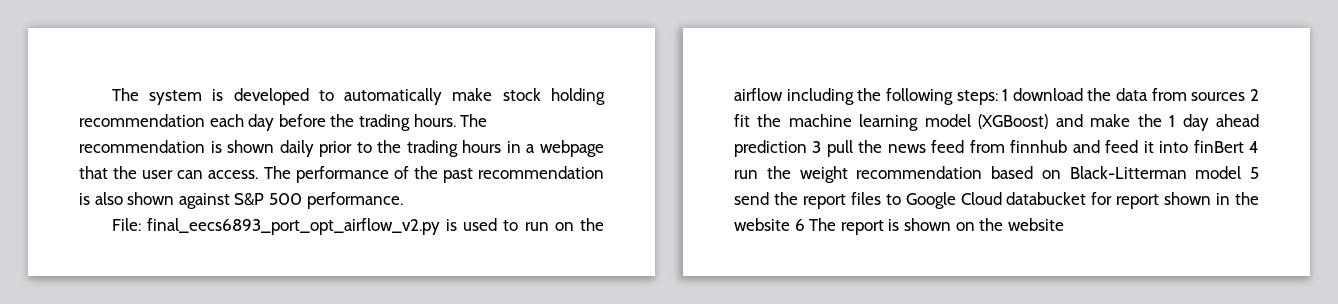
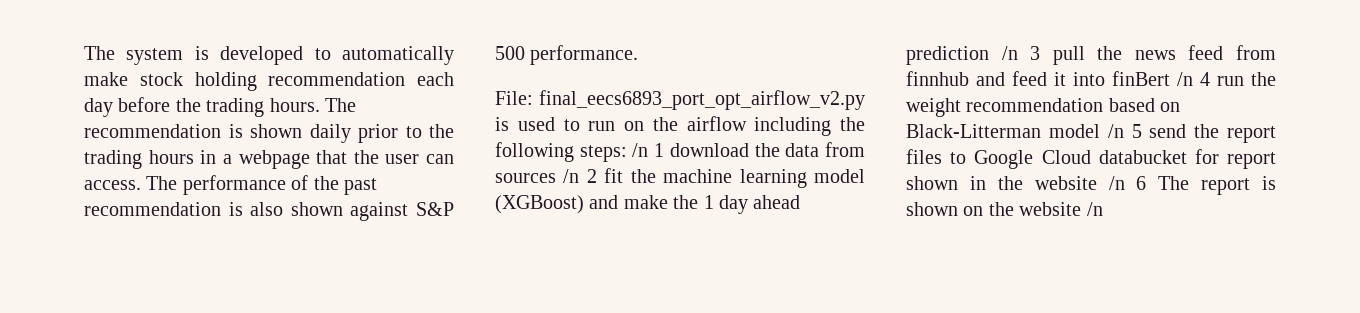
- 1 download the data from sources 2 fit the machine learning model (XGBoost) and make the 1 day ahead prediction 3 pull the news feed from finnhub and feed it into finBert 4 run the weight recommendation based on Black-Litterman model 5 send the report files to Google Cloud databucket for report shown in the website 6 The report is shown on the website
+ /n 1 download the data from sources /n 2 fit the machine learning model (XGBoost) and make the 1 day ahead prediction /n 3 pull the news feed from finnhub and feed it into finBert /n 4 run the weight recommendation based on Black-Litterman model /n 5 send the report files to Google Cloud databucket for report shown in the website /n 6 The report is shown on the website /n

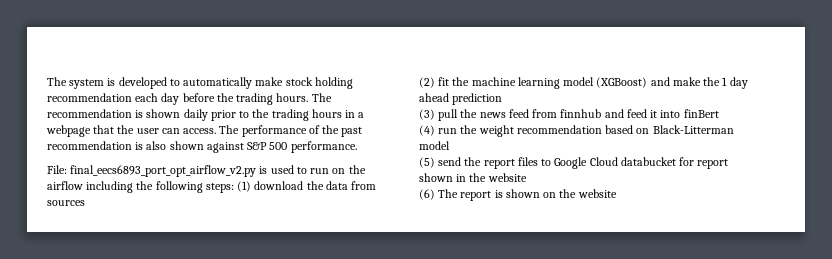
- /n 1 download the data from sources /n 2 fit the machine learning model (XGBoost) and make the 1 day ahead prediction /n 3 pull the news feed from finnhub and feed it into finBert /n 4 run the weight recommendation based on Black-Litterman model /n 5 send the report files to Google Cloud databucket for report shown in the website /n 6 The report is shown on the website /n
+ (1) download the data from sources
+ (2) fit the machine learning model (XGBoost) and make the 1 day ahead prediction
+ (3) pull the news feed from finnhub and feed it into finBert
+ (4) run the weight recommendation based on Black-Litterman model
+ (5) send the report files to Google Cloud databucket for report shown in the website
+ (6) The report is shown on the website

